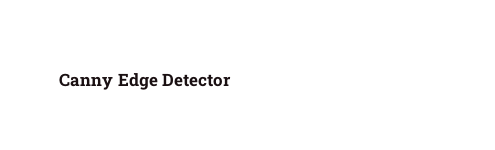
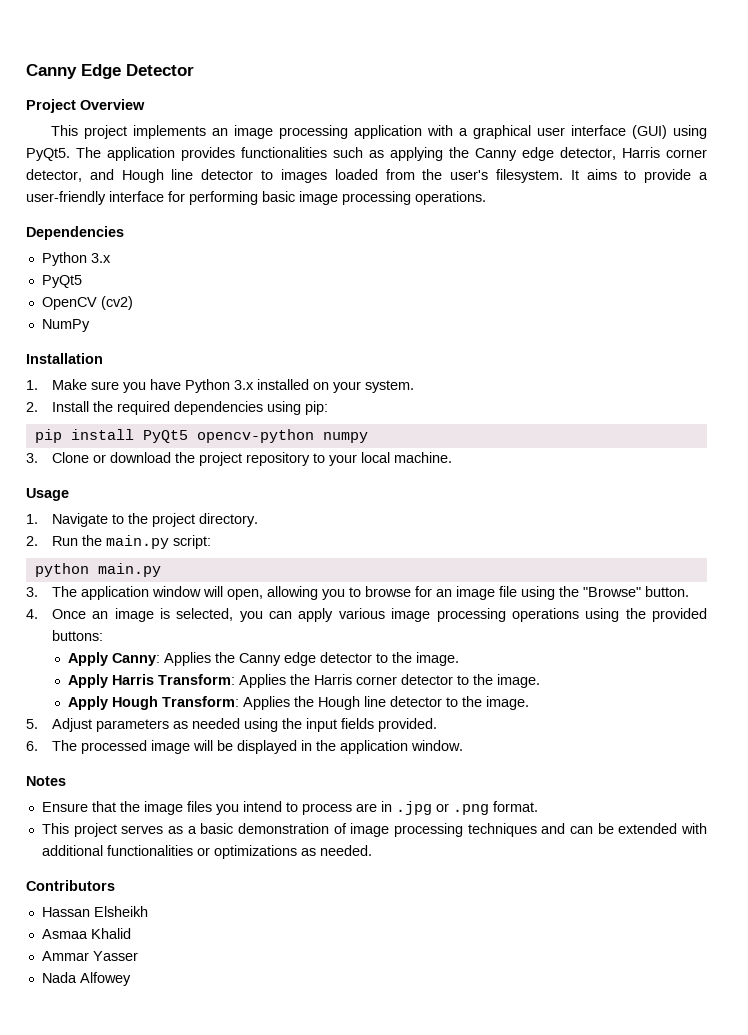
+ Project Overview
+ This project implements an image processing application with a graphical user interface (GUI) using PyQt5. The application provides functionalities such as applying the Canny edge detector, Harris corner detector, and Hough line detector to images loaded from the user's filesystem. It aims to provide a user-friendly interface for performing basic image processing operations.
+ Dependencies
+ Python 3.x
+ PyQt5
+ OpenCV (cv2)
+ NumPy
+ Installation
+ 1. Make sure you have Python 3.x installed on your system.
+ 2. Install the required dependencies using pip:
+ pip install PyQt5 opencv-python numpy
+ 3. Clone or download the project repository to your local machine.
+ Usage
+ 1. Navigate to the project directory.
+ 2. Run the main.py script:
+ python main.py
+ 3. The application window will open, allowing you to browse for an image file using the "Browse" button.
+ 4. Once an image is selected, you can apply various image processing operations using the provided buttons:
+ Apply Canny: Applies the Canny edge detector to the image.
+ Apply Harris Transform: Applies the Harris corner detector to the image.
+ Apply Hough Transform: Applies the Hough line detector to the image.
+ 5. Adjust parameters as needed using the input fields provided.
+ 6. The processed image will be displayed in the application window.
+ Notes
+ Ensure that the image files you intend to process are in .jpg or .png format.
+ This project serves as a basic demonstration of image processing techniques and can be extended with additional functionalities or optimizations as needed.
+ Contributors
+ Hassan Elsheikh
+ Asmaa Khalid
+ Ammar Yasser
+ Nada Alfowey

